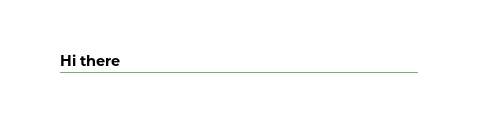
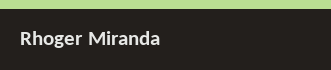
- Hi there
+ Rhoger Miranda

